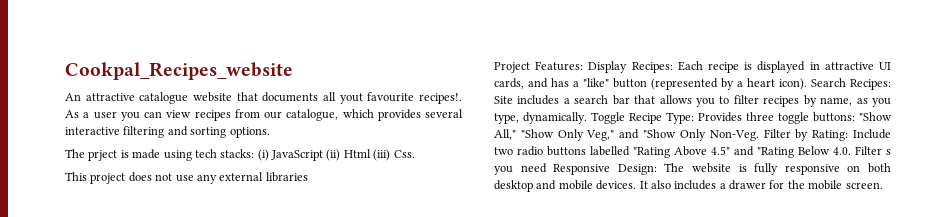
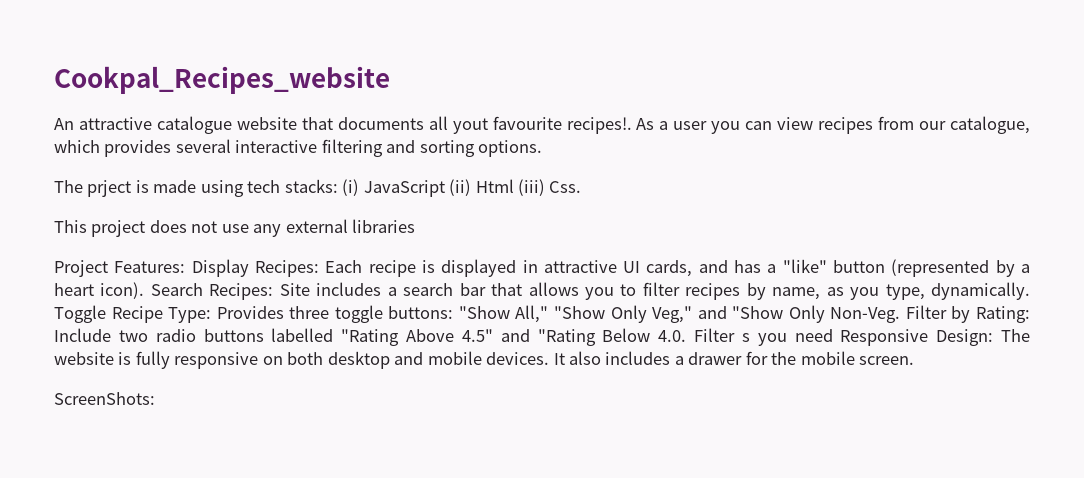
+ ScreenShots:

